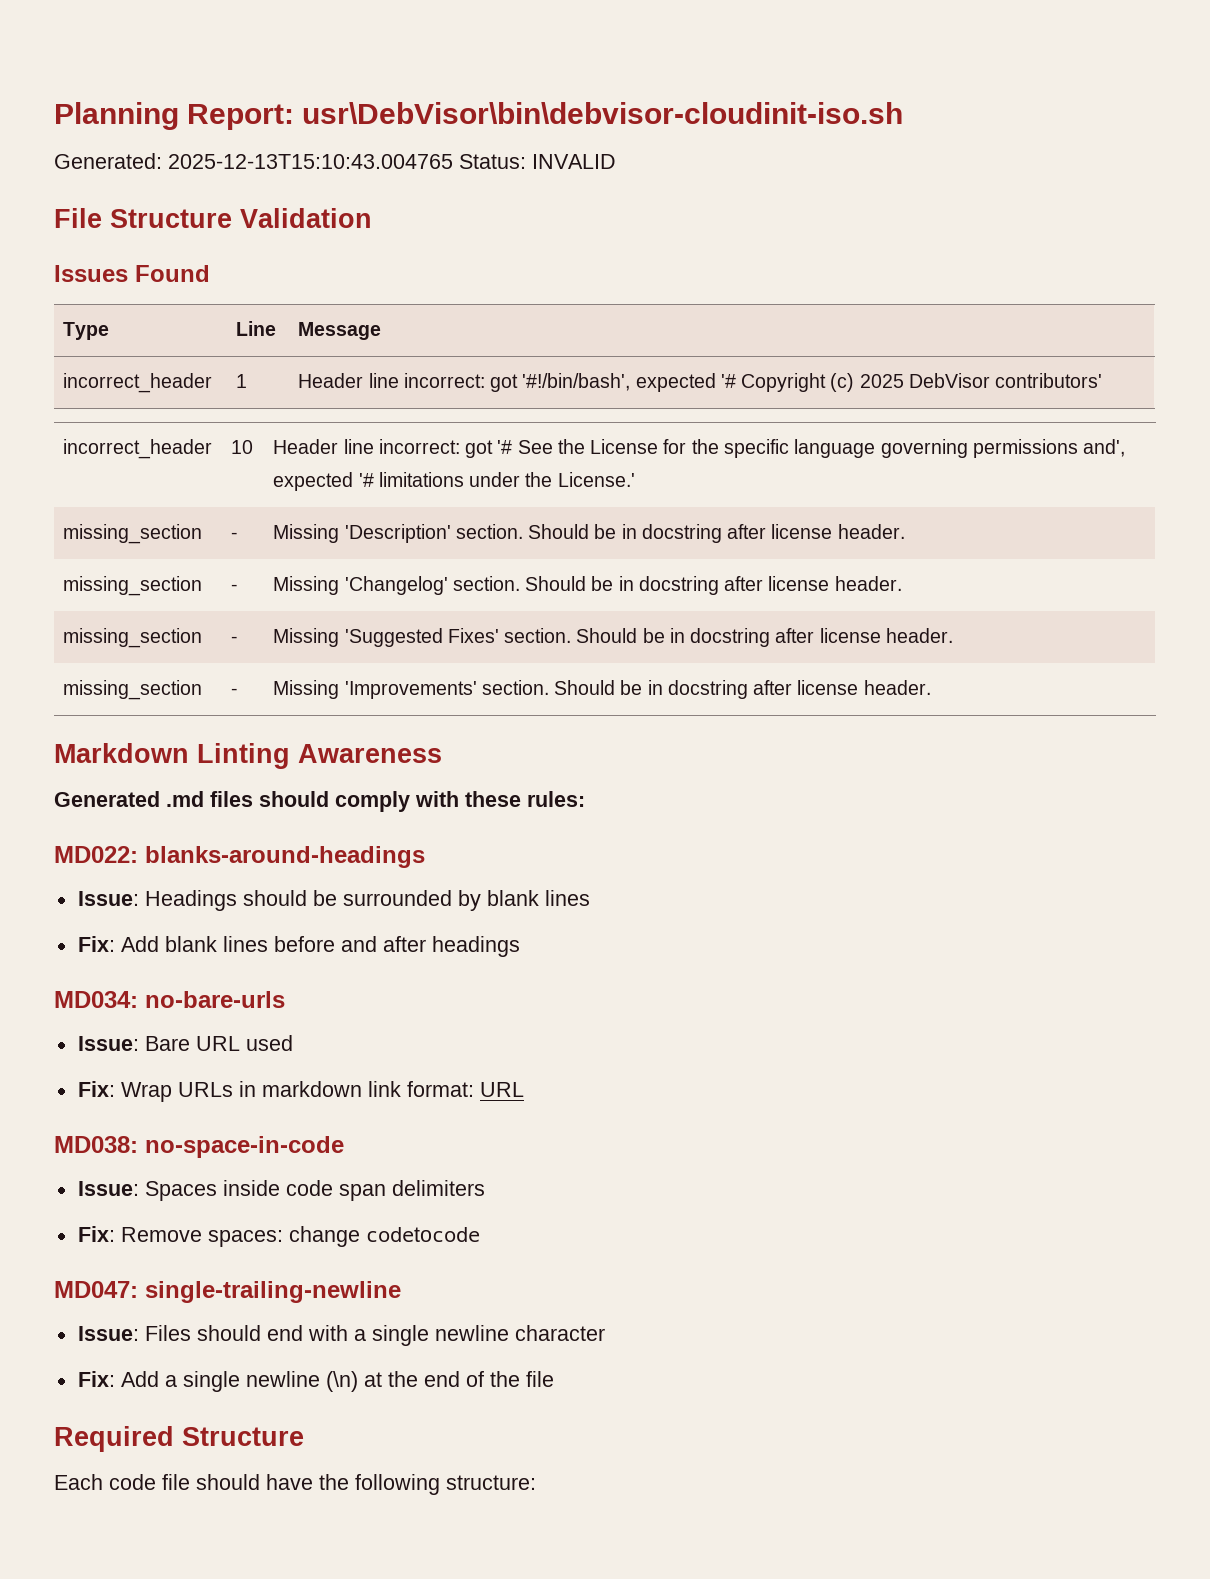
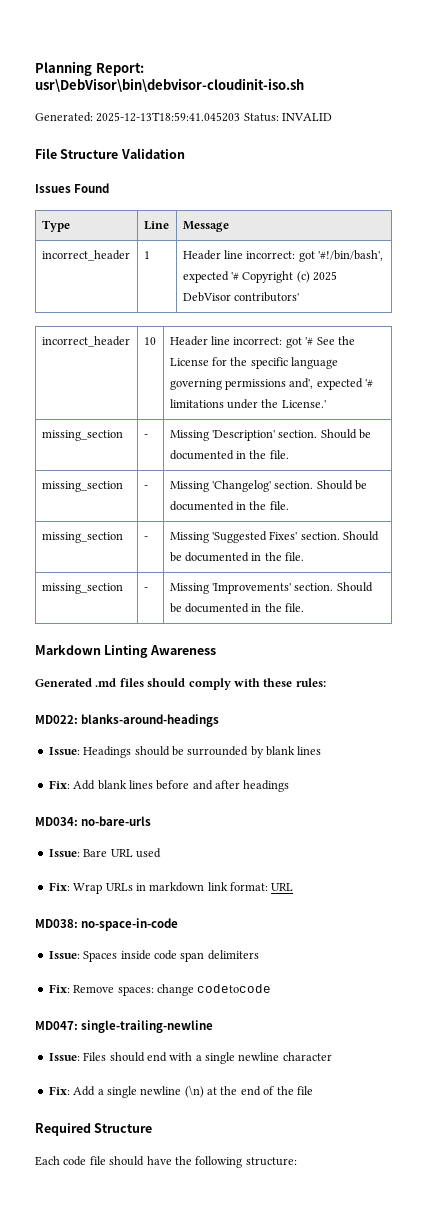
- Generated: 2025-12-13T15:10:43.004765 Status: INVALID
+ Generated: 2025-12-13T18:59:41.045203 Status: INVALID
- missing_section | - | Missing 'Description' section. Should be in docstring after license header.
+ missing_section | - | Missing 'Description' section. Should be documented in the file.
- missing_section | - | Missing 'Changelog' section. Should be in docstring after license header.
+ missing_section | - | Missing 'Changelog' section. Should be documented in the file.
- missing_section | - | Missing 'Suggested Fixes' section. Should be in docstring after license header.
+ missing_section | - | Missing 'Suggested Fixes' section. Should be documented in the file.
- missing_section | - | Missing 'Improvements' section. Should be in docstring after license header.
+ missing_section | - | Missing 'Improvements' section. Should be documented in the file.

